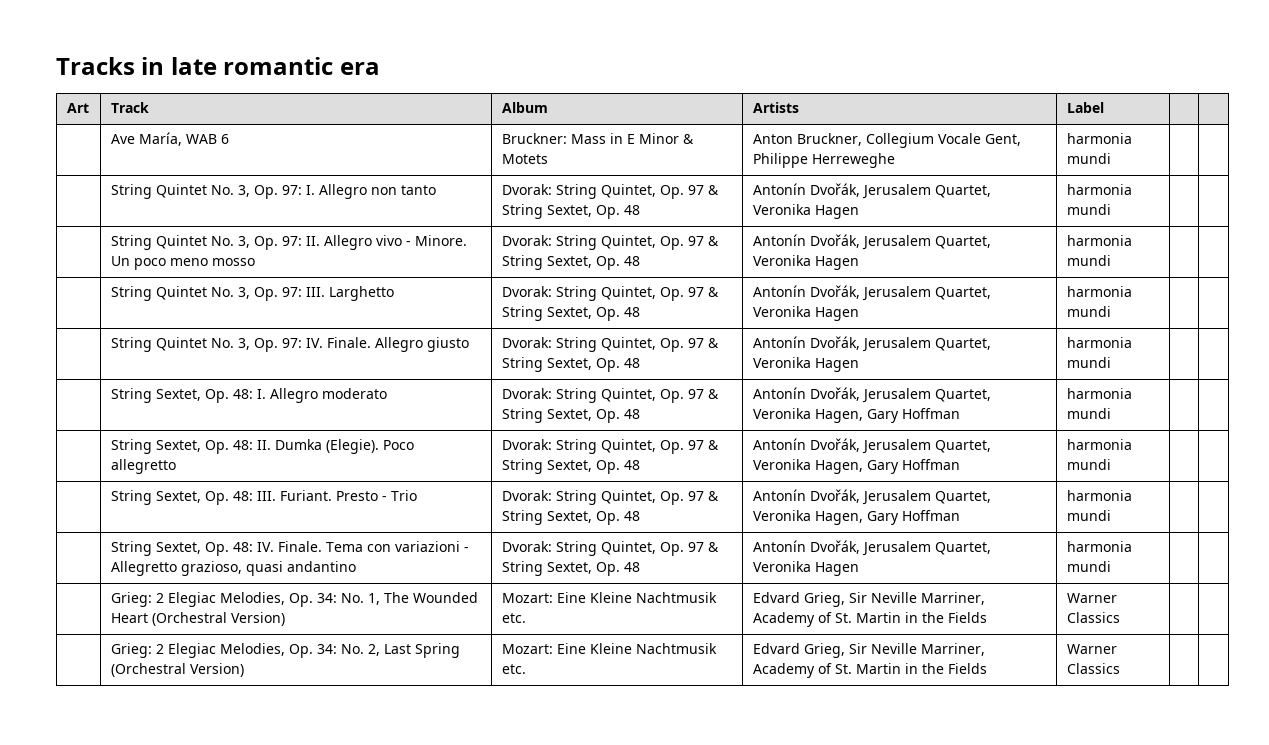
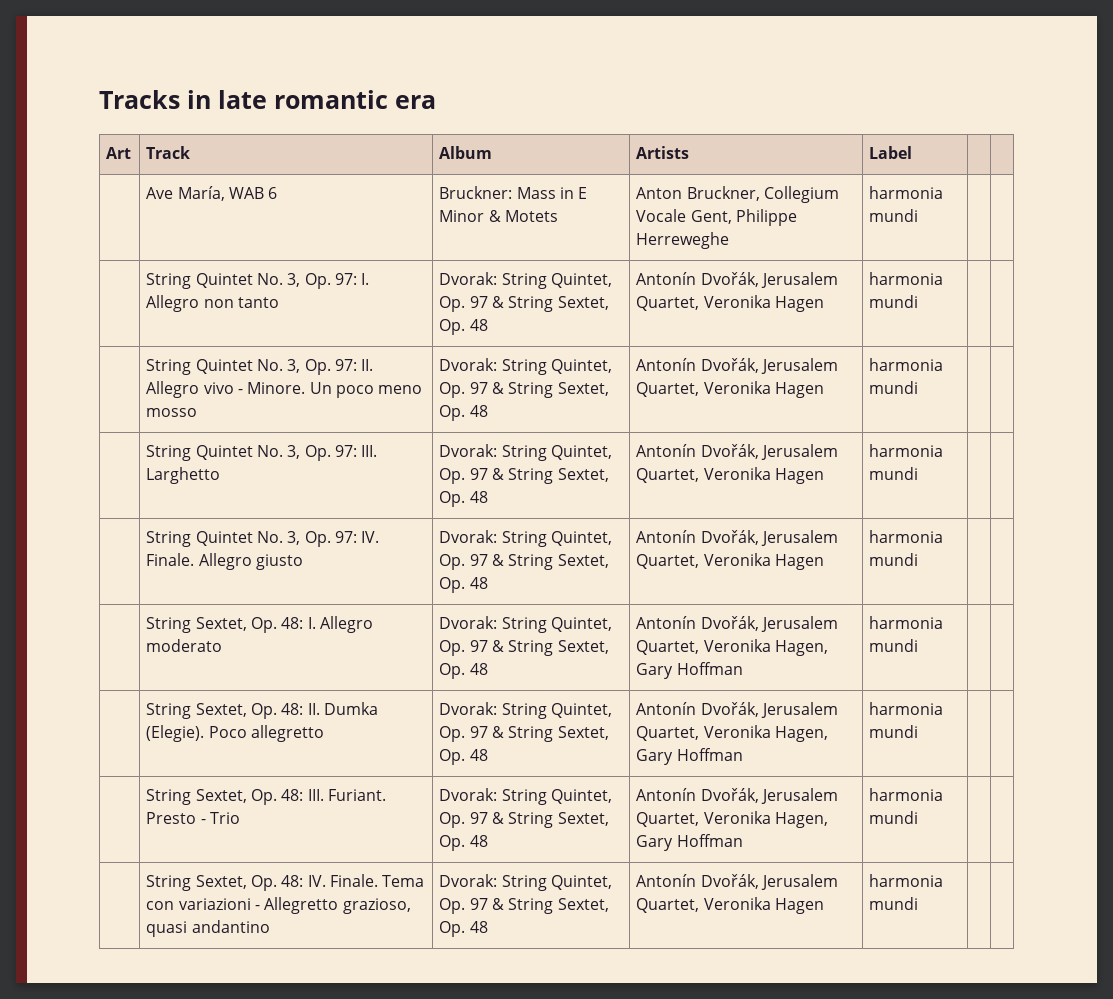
- | Grieg: 2 Elegiac Melodies, Op. 34: No. 1, The Wounded Heart (Orchestral Version) | Mozart: Eine Kleine Nachtmusik etc. | Edvard Grieg, Sir Neville Marriner, Academy of St. Martin in the Fields | Warner Classics | |
- | Grieg: 2 Elegiac Melodies, Op. 34: No. 2, Last Spring (Orchestral Version) | Mozart: Eine Kleine Nachtmusik etc. | Edvard Grieg, Sir Neville Marriner, Academy of St. Martin in the Fields | Warner Classics | |

